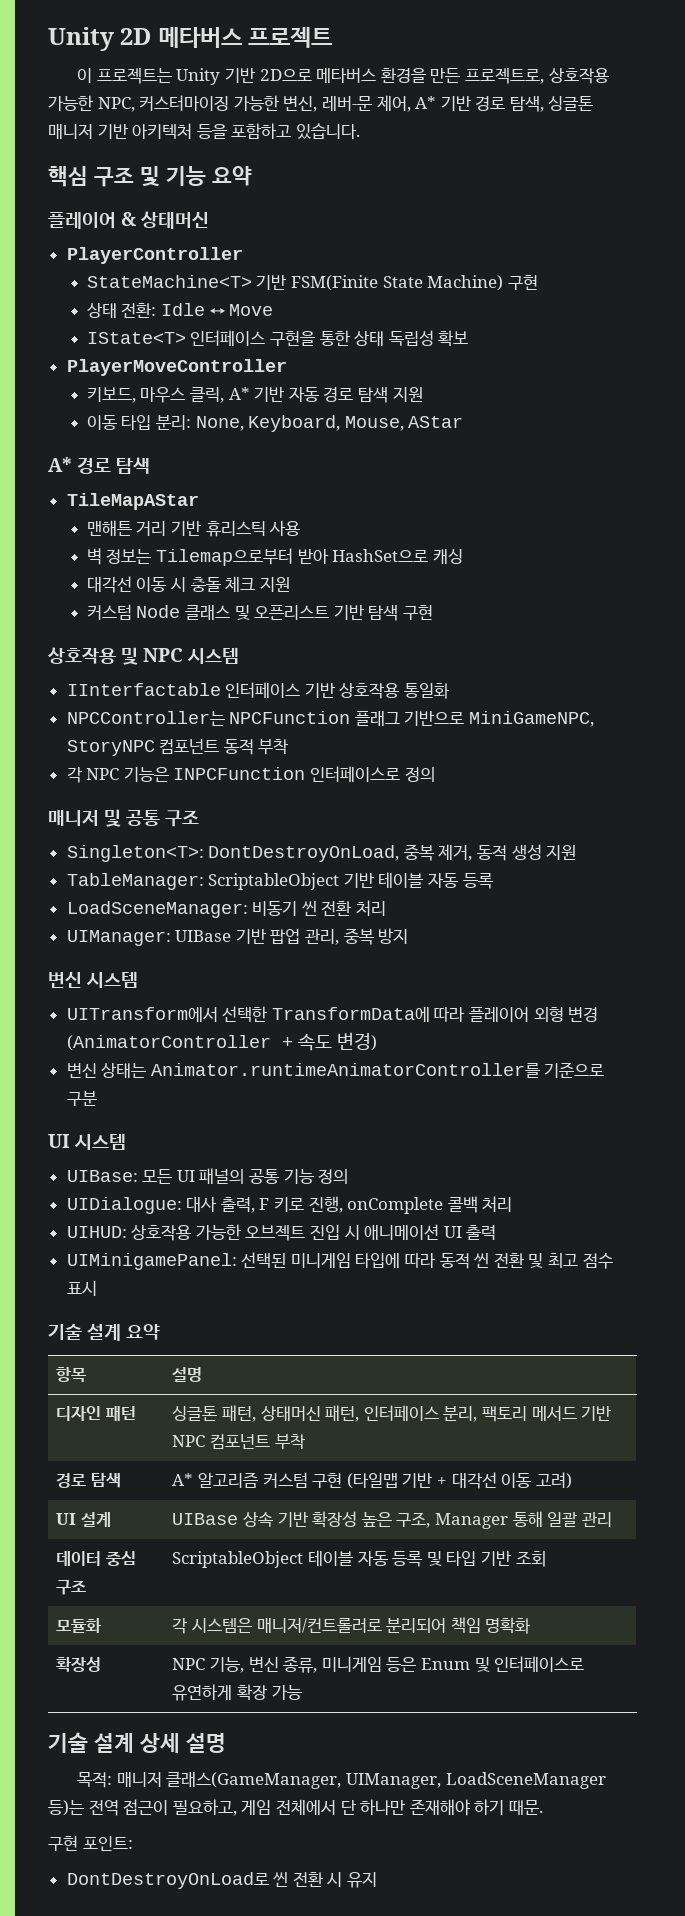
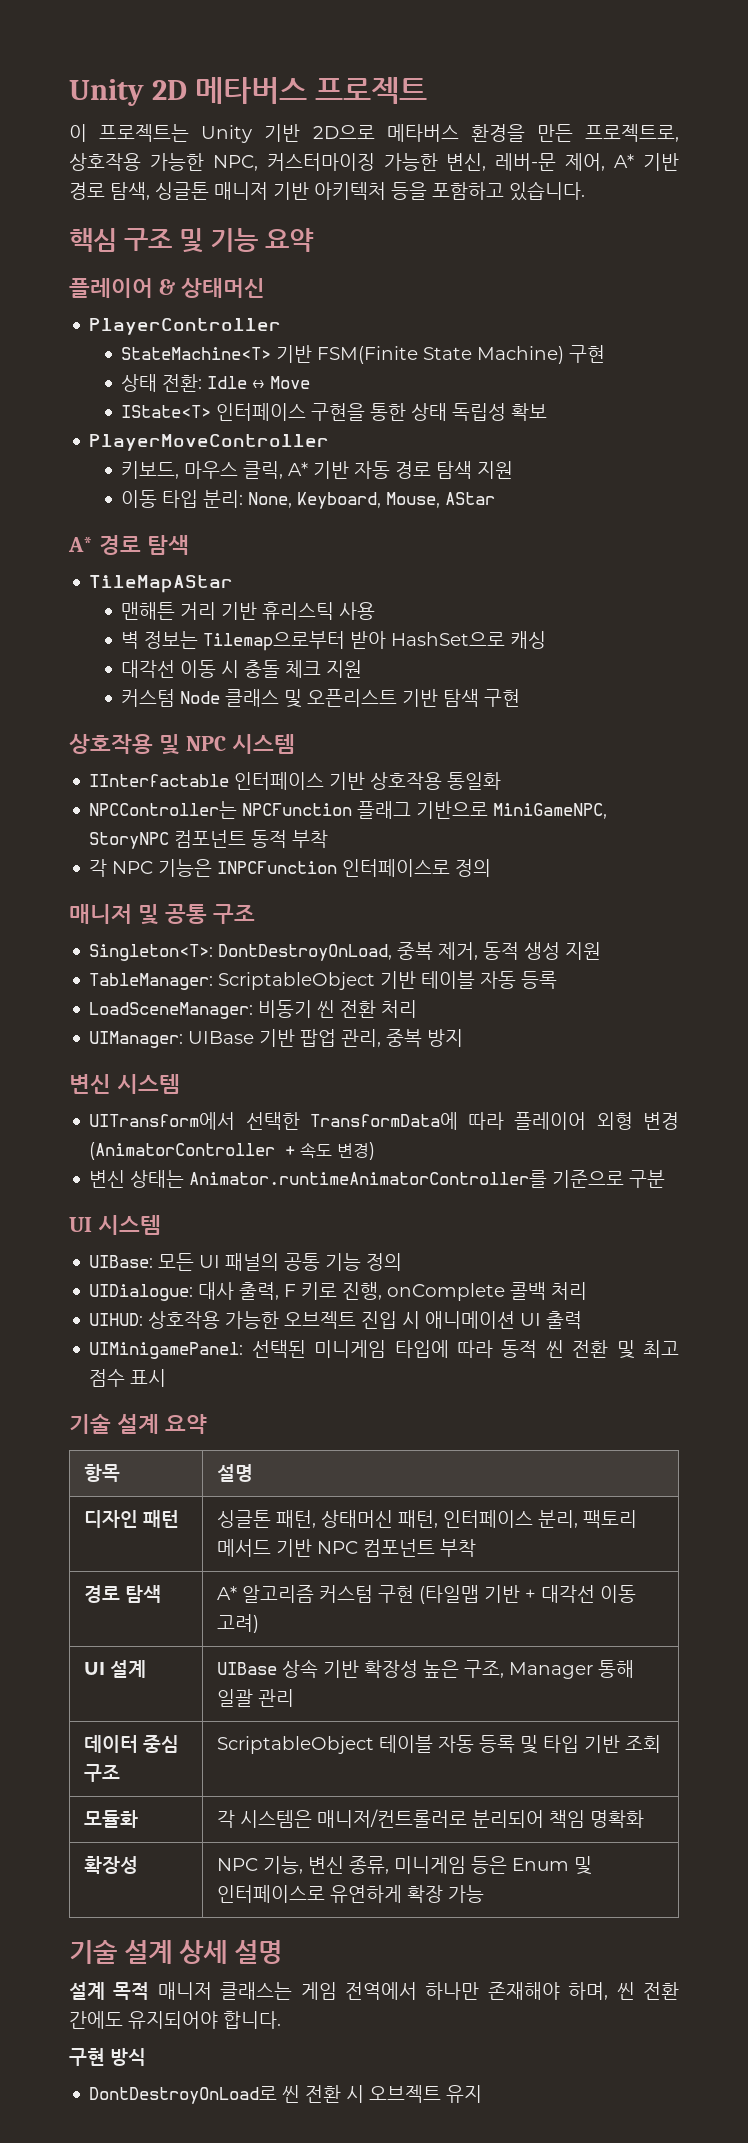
- 목적: 매니저 클래스(GameManager, UIManager, LoadSceneManager 등)는 전역 접근이 필요하고, 게임 전체에서 단 하나만 존재해야 하기 때문.
- 구현 포인트:
+ 설계 목적 매니저 클래스는 게임 전역에서 하나만 존재해야 하며, 씬 전환 간에도 유지되어야 합니다.
+ 구현 방식
- DontDestroyOnLoad로 씬 전환 시 유지
+ DontDestroyOnLoad로 씬 전환 시 오브젝트 유지

